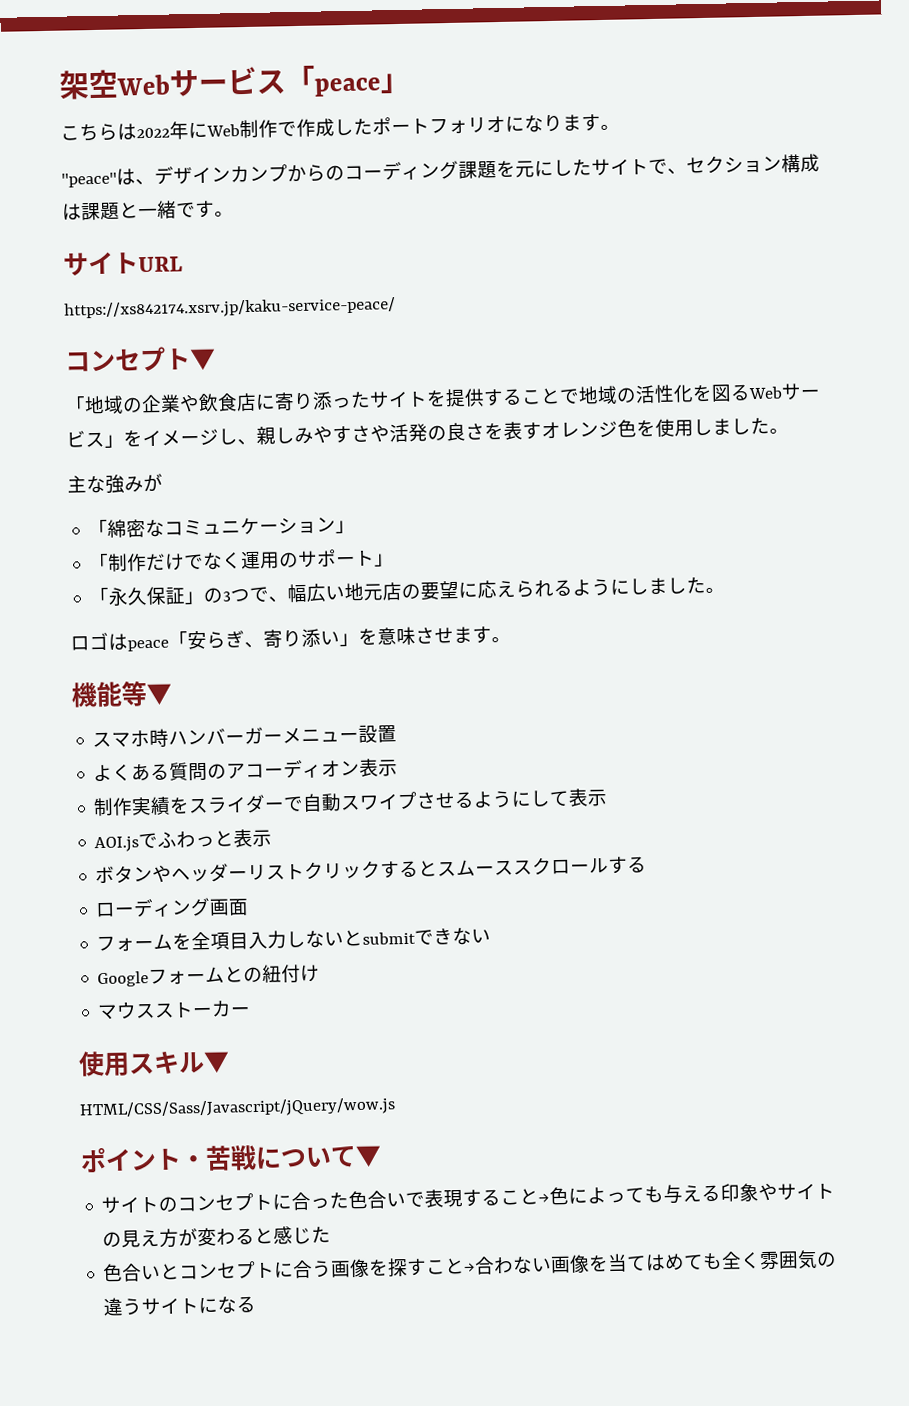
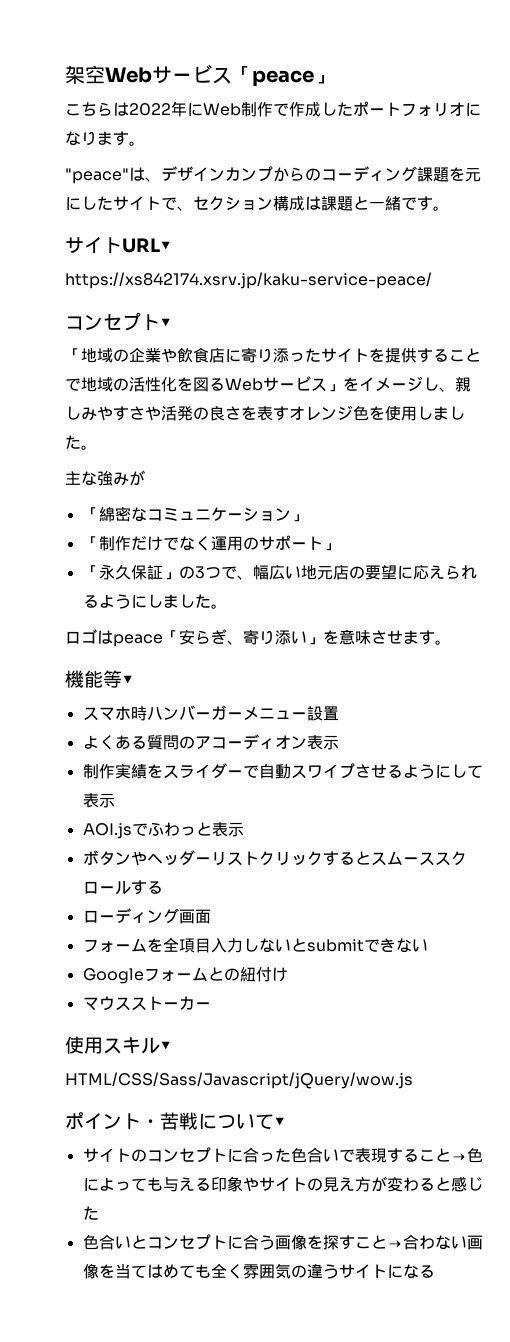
- サイトURL
+ サイトURL▼

